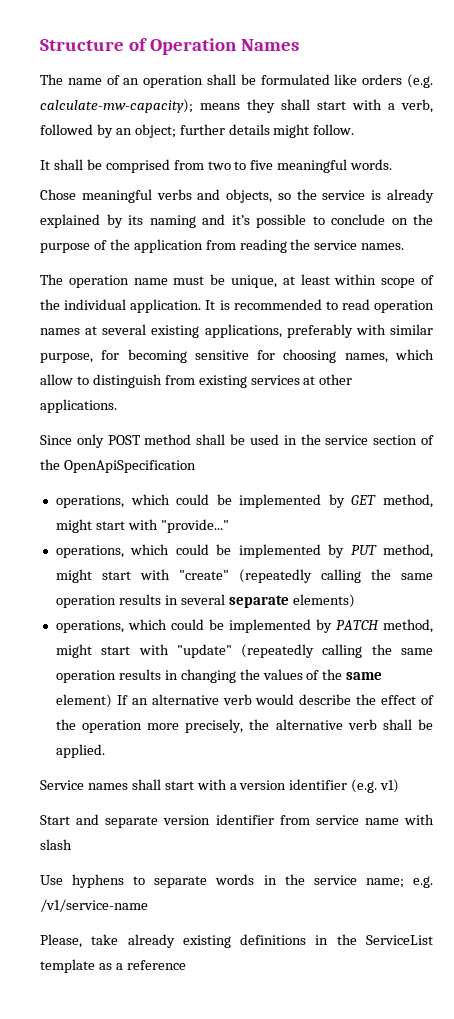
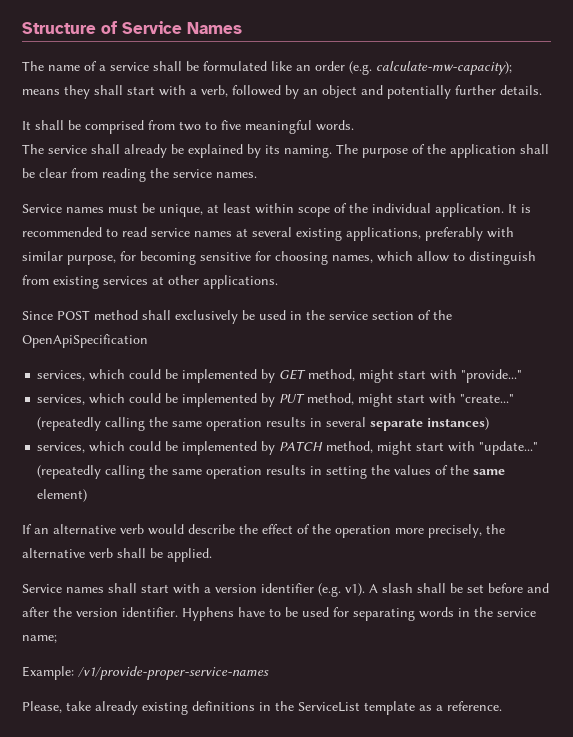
- Structure of Operation Names
+ Structure of Service Names
- The name of an operation shall be formulated like orders (e.g. calculate-mw-capacity); means they shall start with a verb, followed by an object; further details might follow.
+ The name of a service shall be formulated like an order (e.g. calculate-mw-capacity); means they shall start with a verb, followed by an object and potentially further details.
- Chose meaningful verbs and objects, so the service is already explained by its naming and it’s possible to conclude on the purpose of the application from reading the service names.
+ The service shall already be explained by its naming. The purpose of the application shall be clear from reading the service names.
- The operation name must be unique, at least within scope of the individual application.
+ Service names must be unique, at least within scope of the individual application.
- It is recommended to read operation names at several existing applications, preferably with similar purpose, for becoming sensitive for choosing names, which allow to distinguish from existing services at other applications.
+ It is recommended to read service names at several existing applications, preferably with similar purpose, for becoming sensitive for choosing names, which allow to distinguish from existing services at other applications.
- Since only POST method shall be used in the service section of the OpenApiSpecification
+ Since POST method shall exclusively be used in the service section of the OpenApiSpecification
- operations, which could be implemented by GET method, might start with "provide..."
+ services, which could be implemented by GET method, might start with "provide..."
- operations, which could be implemented by PUT method, might start with "create" (repeatedly calling the same operation results in several separate elements)
- operations, which could be implemented by PATCH method, might start with "update" (repeatedly calling the same operation results in changing the values of the same element) If an alternative verb would describe the effect of the operation more precisely, the alternative verb shall be applied.
+ services, which could be implemented by PUT method, might start with "create..." (repeatedly calling the same operation results in several separate instances)
+ services, which could be implemented by PATCH method, might start with "update..." (repeatedly calling the same operation results in setting the values of the same element)
+ If an alternative verb would describe the effect of the operation more precisely, the alternative verb shall be applied.
- Service names shall start with a version identifier (e.g. v1)
- Start and separate version identifier from service name with slash
- Use hyphens to separate words in the service name; e.g. /v1/service-name
+ Service names shall start with a version identifier (e.g. v1). A slash shall be set before and after the version identifier. Hyphens have to be used for separating words in the service name;
+ Example: /v1/provide-proper-service-names
- Please, take already existing definitions in the ServiceList template as a reference
+ Please, take already existing definitions in the ServiceList template as a reference.

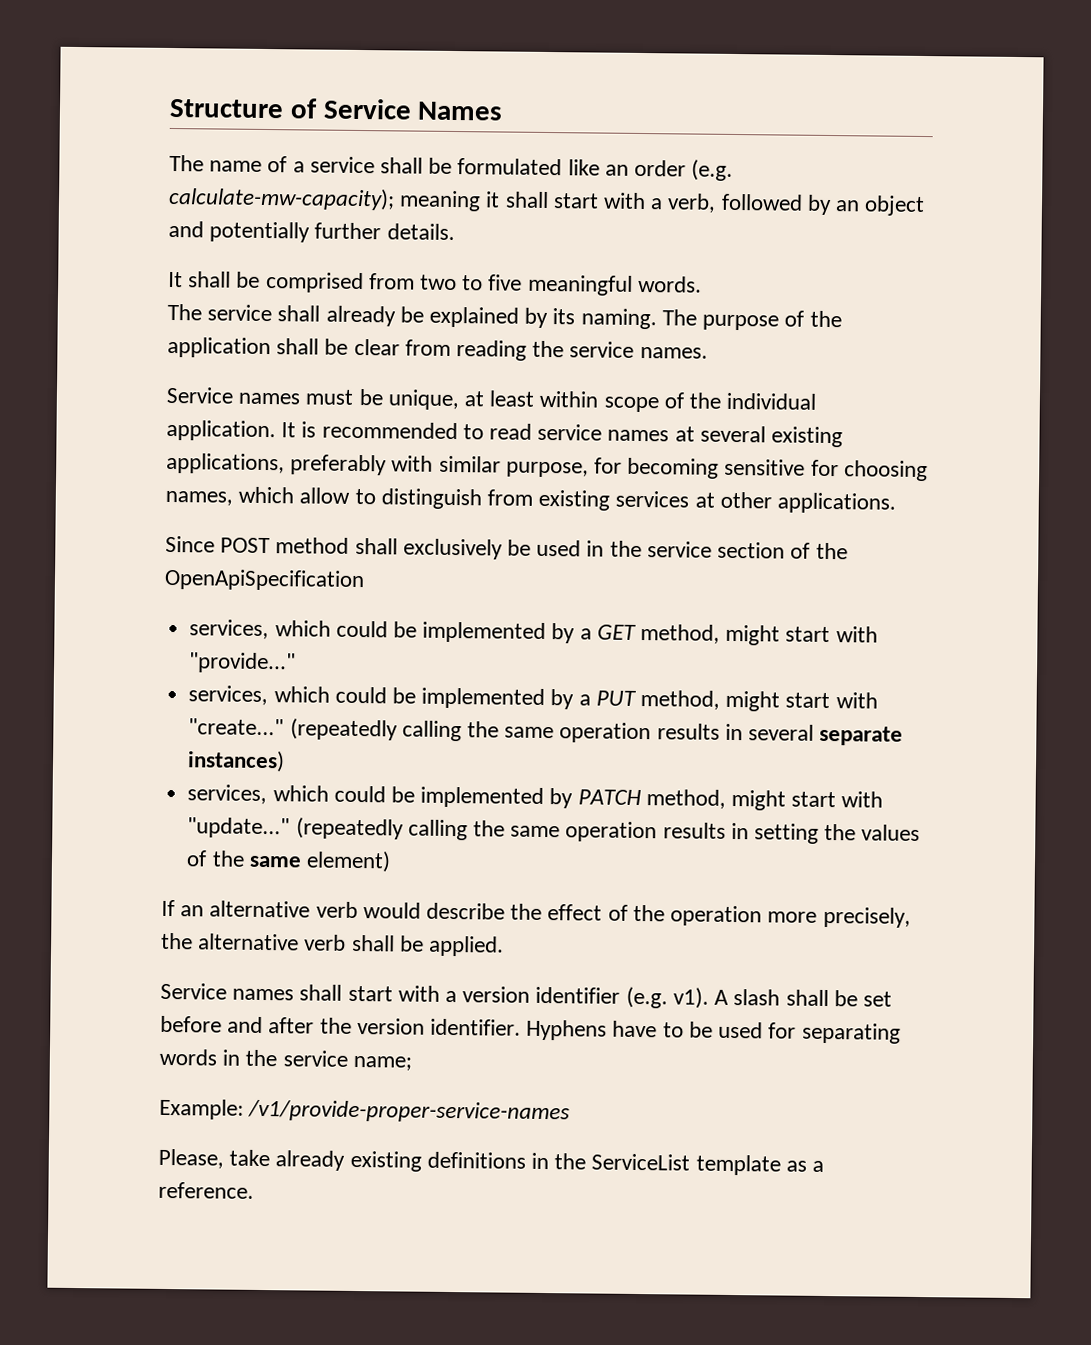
- The name of a service shall be formulated like an order (e.g. calculate-mw-capacity); means they shall start with a verb, followed by an object and potentially further details.
+ The name of a service shall be formulated like an order (e.g. calculate-mw-capacity); meaning it shall start with a verb, followed by an object and potentially further details.
- services, which could be implemented by GET method, might start with "provide..."
+ services, which could be implemented by a GET method, might start with "provide..."
- services, which could be implemented by PUT method, might start with "create..."
+ services, which could be implemented by a PUT method, might start with "create..."

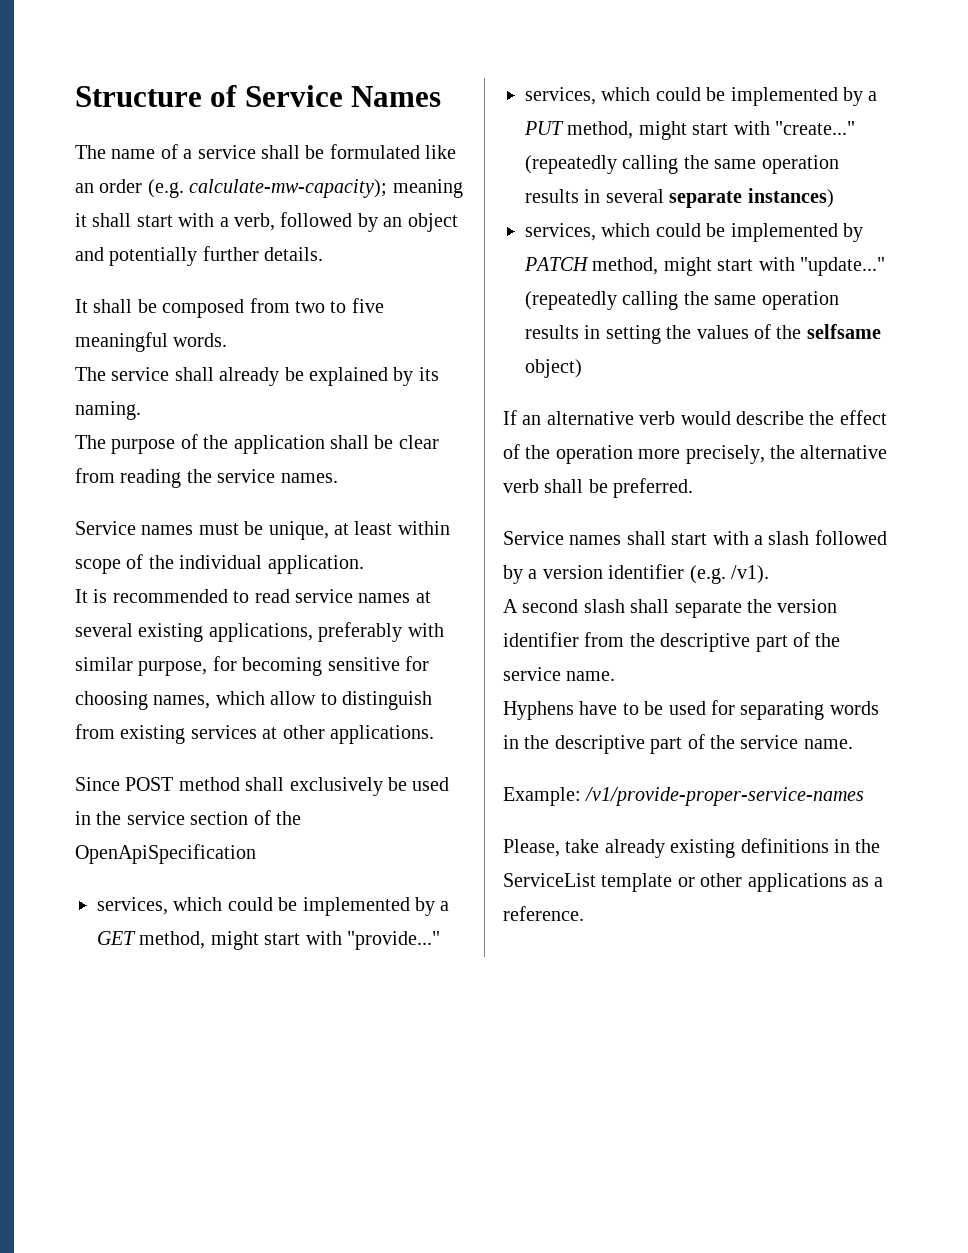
- It shall be comprised from two to five meaningful words.
+ It shall be composed from two to five meaningful words.
- The service shall already be explained by its naming. The purpose of the application shall be clear from reading the service names.
+ The service shall already be explained by its naming.
+ The purpose of the application shall be clear from reading the service names.
- Service names must be unique, at least within scope of the individual application. It is recommended to read service names at several existing applications, preferably with similar purpose, for becoming sensitive for choosing names, which allow to distinguish from existing services at other applications.
+ Service names must be unique, at least within scope of the individual application.
+ It is recommended to read service names at several existing applications, preferably with similar purpose, for becoming sensitive for choosing names, which allow to distinguish from existing services at other applications.
- (repeatedly calling the same operation results in setting the values of the same element)
+ (repeatedly calling the same operation results in setting the values of the selfsame object)
- If an alternative verb would describe the effect of the operation more precisely, the alternative verb shall be applied.
+ If an alternative verb would describe the effect of the operation more precisely, the alternative verb shall be preferred.
- Service names shall start with a version identifier (e.g. v1). A slash shall be set before and after the version identifier. Hyphens have to be used for separating words in the service name;
+ Service names shall start with a slash followed by a version identifier (e.g. /v1).
+ A second slash shall separate the version identifier from the descriptive part of the service name.
+ Hyphens have to be used for separating words in the descriptive part of the service name.
- Please, take already existing definitions in the ServiceList template as a reference.
+ Please, take already existing definitions in the ServiceList template or other applications as a reference.

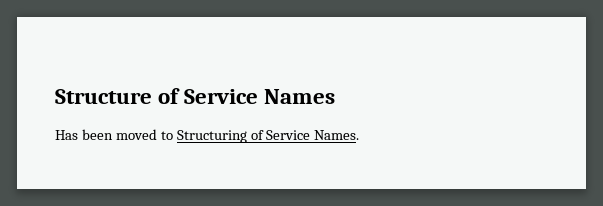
- The name of a service shall be formulated like an order (e.g. calculate-mw-capacity); meaning it shall start with a verb, followed by an object and potentially further details.
- It shall be composed from two to five meaningful words.
- The service shall already be explained by its naming.
- The purpose of the application shall be clear from reading the service names.
- Service names must be unique, at least within scope of the individual application.
- It is recommended to read service names at several existing applications, preferably with similar purpose, for becoming sensitive for choosing names, which allow to distinguish from existing services at other applications.
- Since POST method shall exclusively be used in the service section of the OpenApiSpecification
- services, which could be implemented by a GET method, might start with "provide..."
- services, which could be implemented by a PUT method, might start with "create..." (repeatedly calling the same operation results in several separate instances)
- services, which could be implemented by PATCH method, might start with "update..." (repeatedly calling the same operation results in setting the values of the selfsame object)
- If an alternative verb would describe the effect of the operation more precisely, the alternative verb shall be preferred.
- Service names shall start with a slash followed by a version identifier (e.g. /v1).
- A second slash shall separate the version identifier from the descriptive part of the service name.
- Hyphens have to be used for separating words in the descriptive part of the service name.
- Example: /v1/provide-proper-service-names
- Please, take already existing definitions in the ServiceList template or other applications as a reference.
+ Has been moved to Structuring of Service Names.

